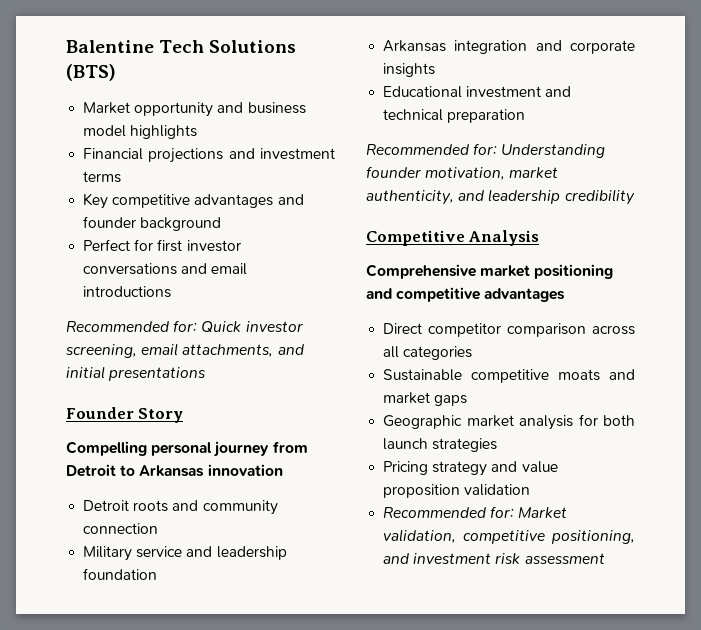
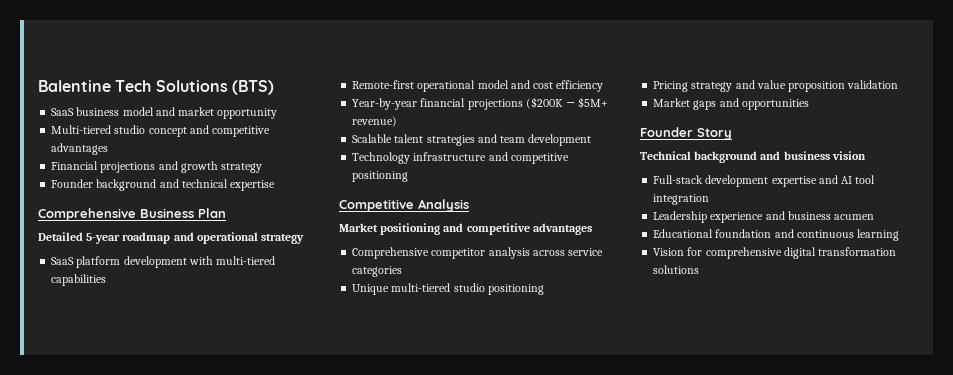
- Market opportunity and business model highlights
- Financial projections and investment terms
- Key competitive advantages and founder background
- Perfect for first investor conversations and email introductions
- Recommended for: Quick investor screening, email attachments, and initial presentations
- Founder Story
- Compelling personal journey from Detroit to Arkansas innovation
- Detroit roots and community connection
- Military service and leadership foundation
- Arkansas integration and corporate insights
- Educational investment and technical preparation
- Recommended for: Understanding founder motivation, market authenticity, and leadership credibility
+ SaaS business model and market opportunity
+ Multi-tiered studio concept and competitive advantages
+ Financial projections and growth strategy
+ Founder background and technical expertise
+ Comprehensive Business Plan
+ Detailed 5-year roadmap and operational strategy
+ SaaS platform development with multi-tiered capabilities
+ Remote-first operational model and cost efficiency
+ Year-by-year financial projections ($200K → $5M+ revenue)
+ Scalable talent strategies and team development
+ Technology infrastructure and competitive positioning
- Comprehensive market positioning and competitive advantages
+ Market positioning and competitive advantages
- Direct competitor comparison across all categories
- Sustainable competitive moats and market gaps
- Geographic market analysis for both launch strategies
+ Comprehensive competitor analysis across service categories
+ Unique multi-tiered studio positioning
- Recommended for: Market validation, competitive positioning, and investment risk assessment
+ Market gaps and opportunities
+ Founder Story
+ Technical background and business vision
+ Full-stack development expertise and AI tool integration
+ Leadership experience and business acumen
+ Educational foundation and continuous learning
+ Vision for comprehensive digital transformation solutions

